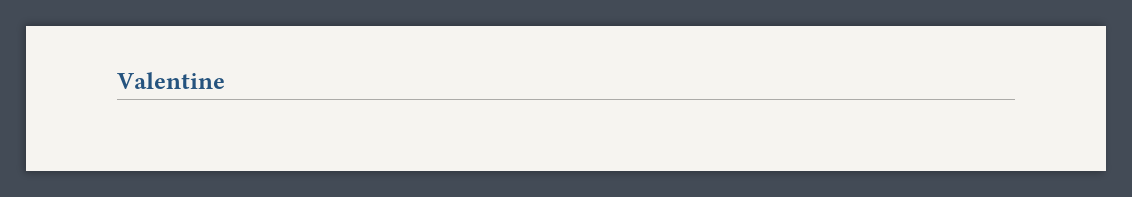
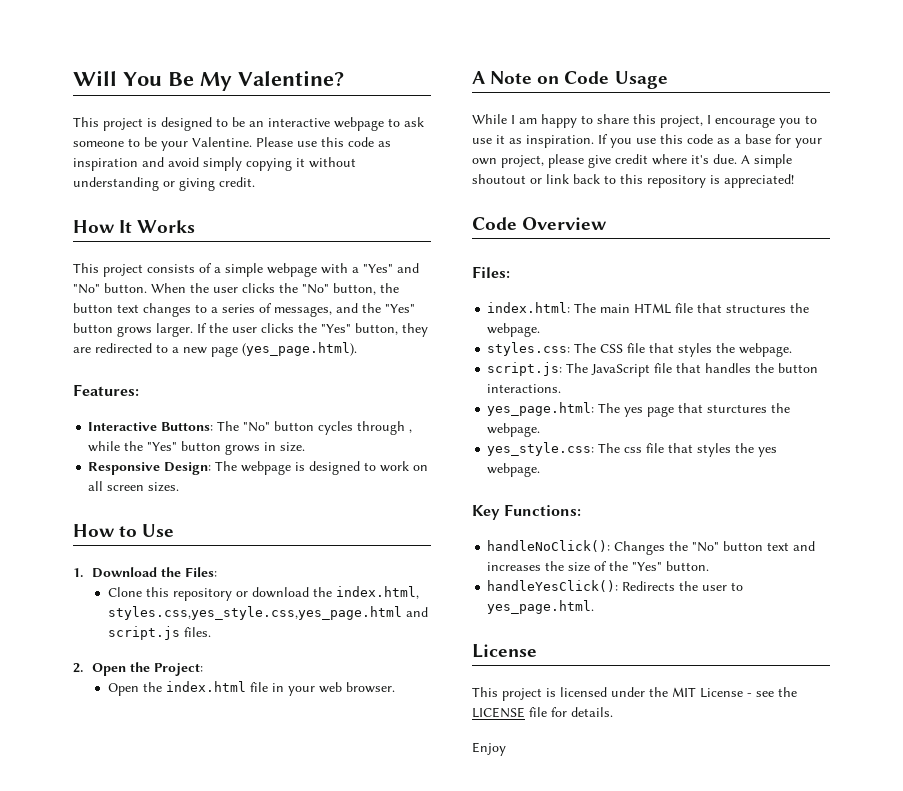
- Valentine
+ Will You Be My Valentine?
+ This project is designed to be an interactive webpage to ask someone to be your Valentine. Please use this code as inspiration and avoid simply copying it without understanding or giving credit.
+ How It Works
+ This project consists of a simple webpage with a "Yes" and "No" button. When the user clicks the "No" button, the button text changes to a series of messages, and the "Yes" button grows larger. If the user clicks the "Yes" button, they are redirected to a new page (yes_page.html).
+ Features:
+ Interactive Buttons: The "No" button cycles through , while the "Yes" button grows in size.
+ Responsive Design: The webpage is designed to work on all screen sizes.
+ How to Use
+ 1. Download the Files:
+ Clone this repository or download the index.html, styles.css,yes_style.css,yes_page.html and script.js files.
+ 2. Open the Project:
+ Open the index.html file in your web browser.
+ A Note on Code Usage
+ While I am happy to share this project, I encourage you to use it as inspiration. If you use this code as a base for your own project, please give credit where it's due. A simple shoutout or link back to this repository is appreciated!
+ Code Overview
+ Files:
+ index.html: The main HTML file that structures the webpage.
+ styles.css: The CSS file that styles the webpage.
+ script.js: The JavaScript file that handles the button interactions.
+ yes_page.html: The yes page that sturctures the webpage.
+ yes_style.css: The css file that styles the yes webpage.
+ Key Functions:
+ handleNoClick(): Changes the "No" button text and increases the size of the "Yes" button.
+ handleYesClick(): Redirects the user to yes_page.html.
+ License
+ This project is licensed under the MIT License - see the LICENSE file for details.
+ Enjoy

